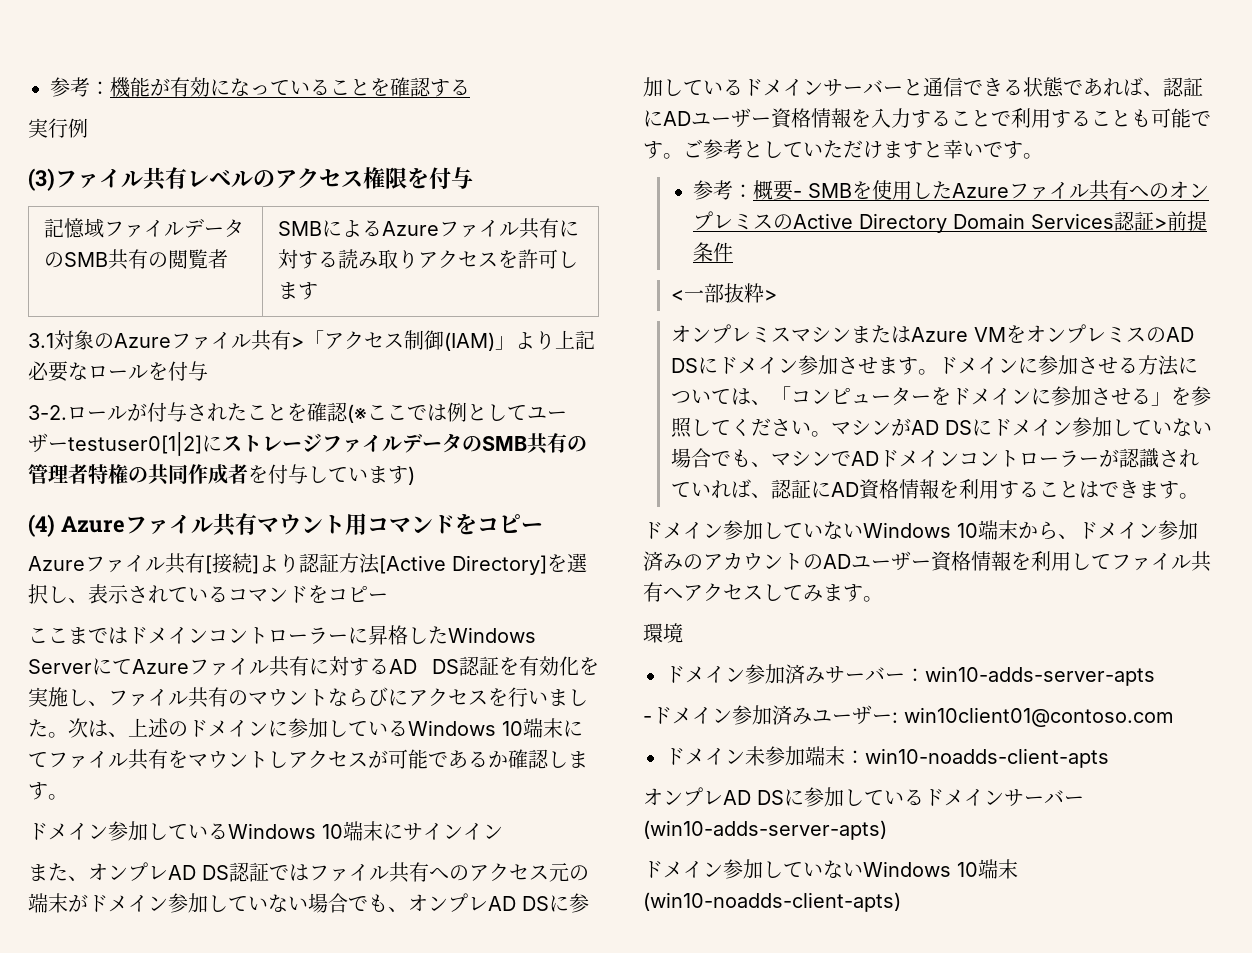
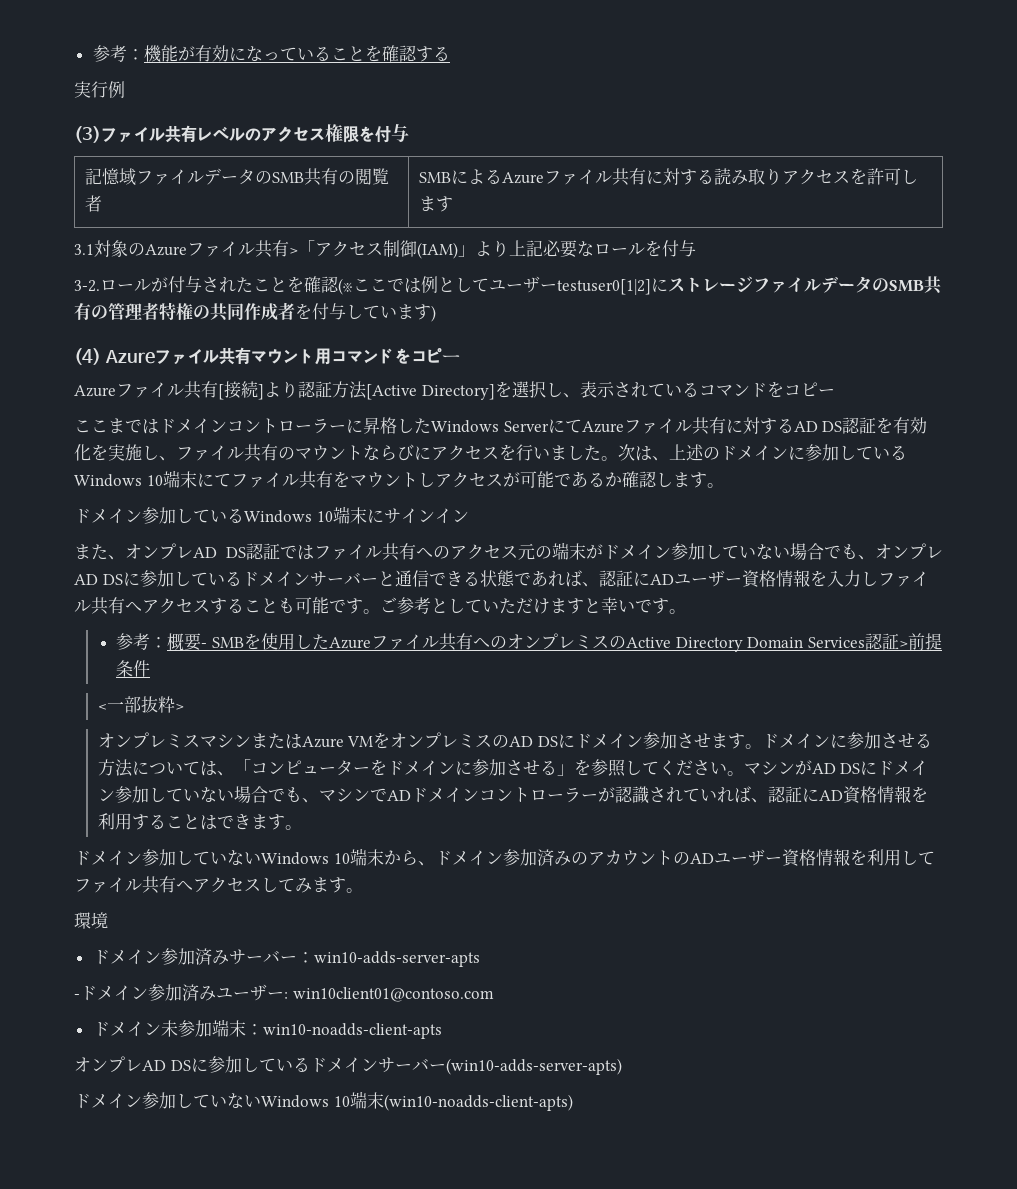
- また、オンプレAD DS認証ではファイル共有へのアクセス元の端末がドメイン参加していない場合でも、オンプレAD DSに参加しているドメインサーバーと通信できる状態であれば、認証にADユーザー資格情報を入力することで利用することも可能です。
+ また、オンプレAD DS認証ではファイル共有へのアクセス元の端末がドメイン参加していない場合でも、オンプレAD DSに参加しているドメインサーバーと通信できる状態であれば、認証にADユーザー資格情報を入力しファイル共有へアクセスすることも可能です。

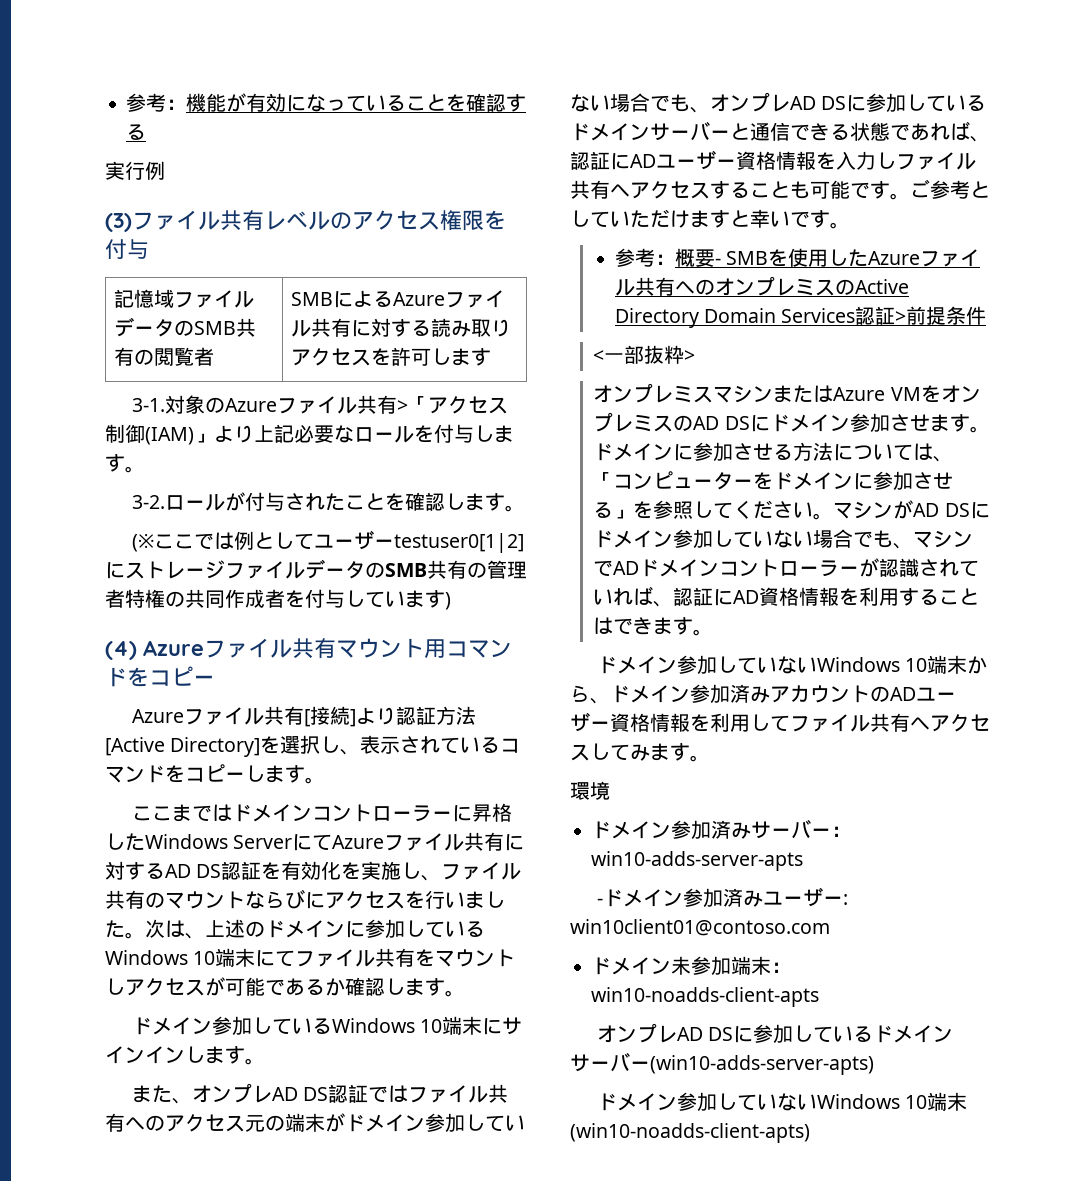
- 3.1対象のAzureファイル共有>「アクセス制御(IAM)」より上記必要なロールを付与
+ 3-1.対象のAzureファイル共有>「アクセス制御(IAM)」より上記必要なロールを付与します。
- ロールが付与されたことを確認(※ここでは例としてユーザーtestuser0[1|2]にストレージファイルデータのSMB共有の管理者特権の共同作成者を付与しています)
+ ロールが付与されたことを確認します。
+ (※ここでは例としてユーザーtestuser0[1|2]にストレージファイルデータのSMB共有の管理者特権の共同作成者を付与しています)
- Azureファイル共有[接続]より認証方法[Active Directory]を選択し、表示されているコマンドをコピー
+ Azureファイル共有[接続]より認証方法[Active Directory]を選択し、表示されているコマンドをコピーします。
- ドメイン参加しているWindows 10端末にサインイン
+ ドメイン参加しているWindows 10端末にサインインします。
- ドメイン参加していないWindows 10端末から、ドメイン参加済みのアカウントのADユーザー資格情報を利用してファイル共有へアクセスしてみます。
+ ドメイン参加していないWindows 10端末から、ドメイン参加済みアカウントのADユーザー資格情報を利用してファイル共有へアクセスしてみます。

